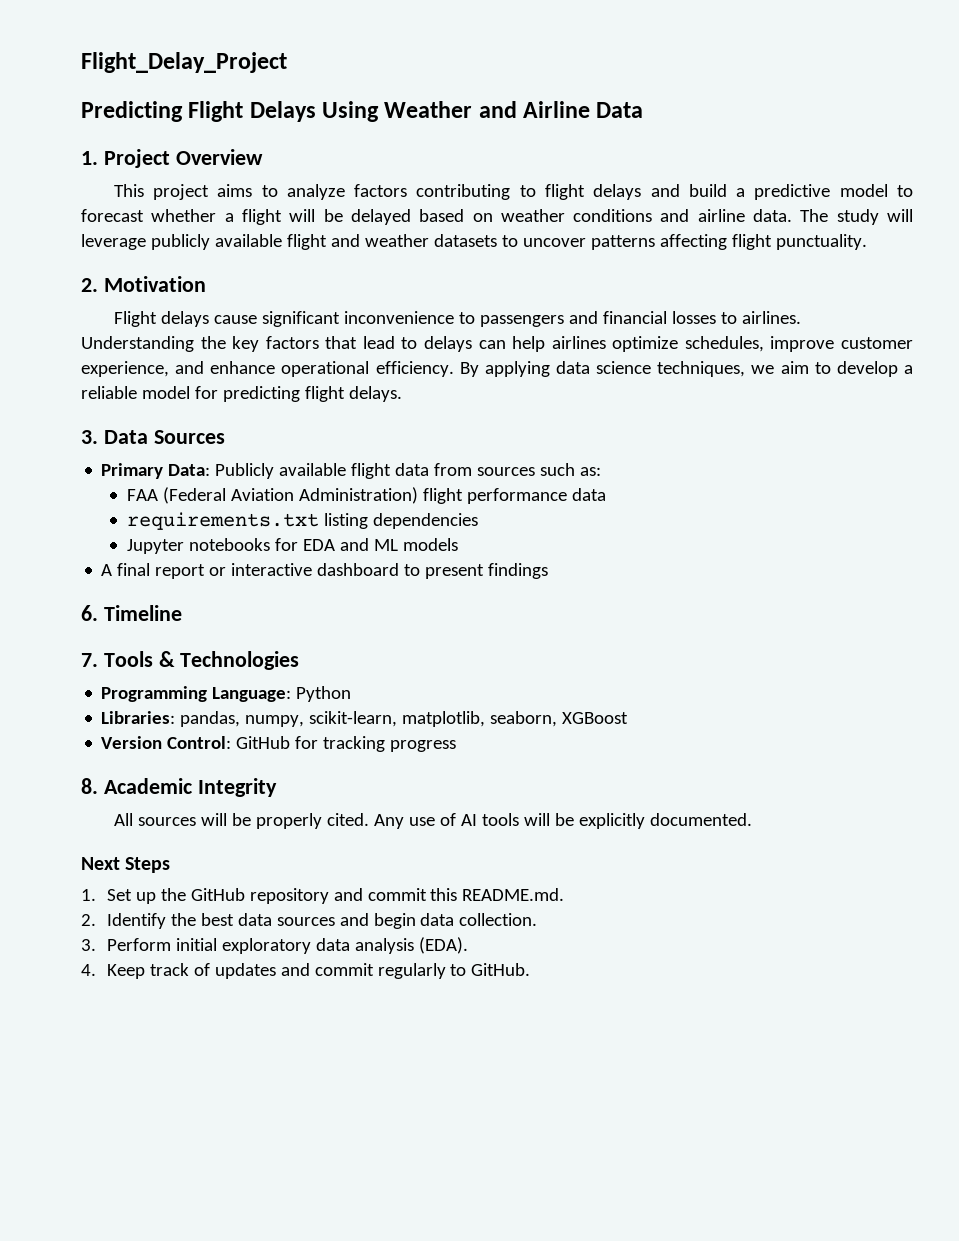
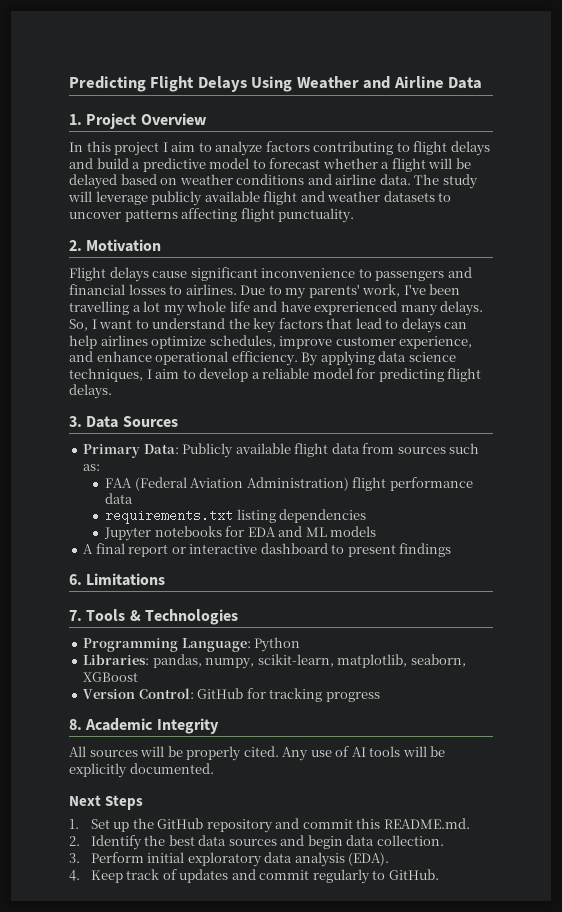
- Flight_Delay_Project
- This project aims to analyze factors contributing to flight delays and build a predictive model to forecast whether a flight will be delayed based on weather conditions and airline data.
+ In this project I aim to analyze factors contributing to flight delays and build a predictive model to forecast whether a flight will be delayed based on weather conditions and airline data.
- Understanding the key factors that lead to delays can help airlines optimize schedules, improve customer experience, and enhance operational efficiency.
+ Due to my parents' work, I've been travelling a lot my whole life and have exprerienced many delays. So, I want to understand the key factors that lead to delays can help airlines optimize schedules, improve customer experience, and enhance operational efficiency.
- By applying data science techniques, we aim to develop a reliable model for predicting flight delays.
+ By applying data science techniques, I aim to develop a reliable model for predicting flight delays.
- 6. Timeline
+ 6. Limitations

